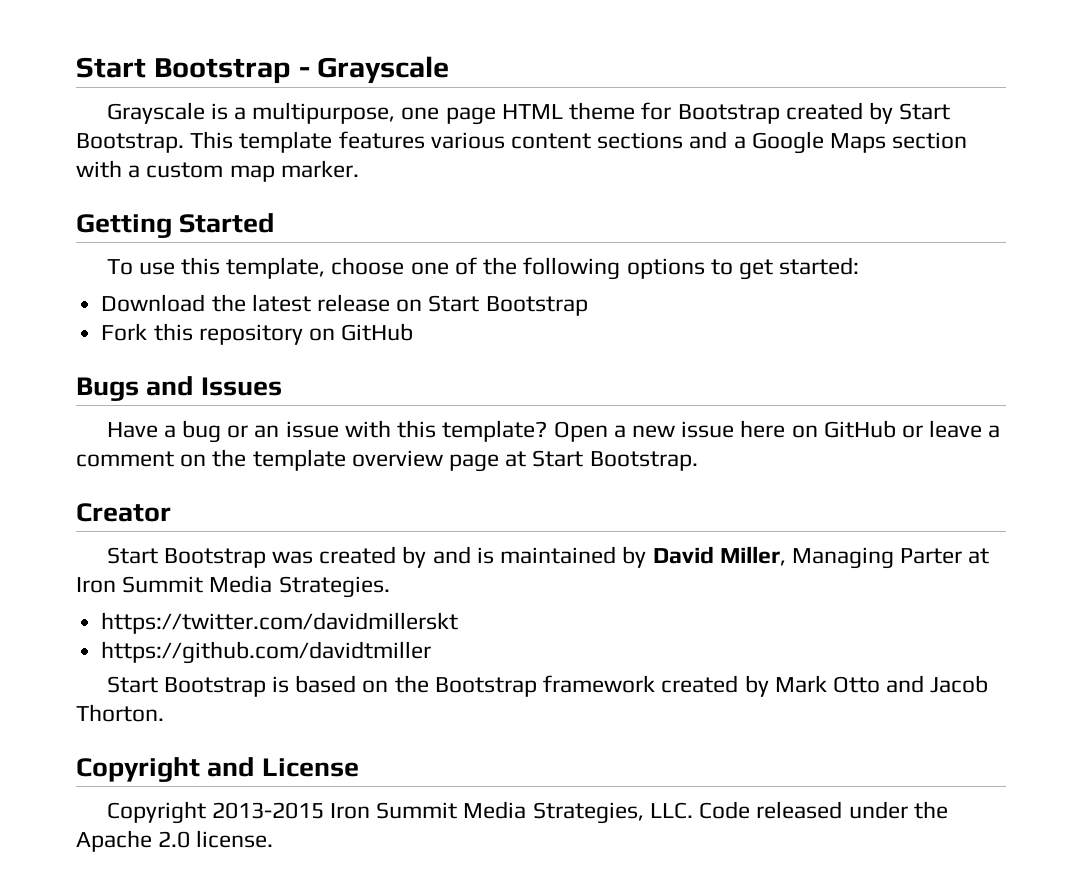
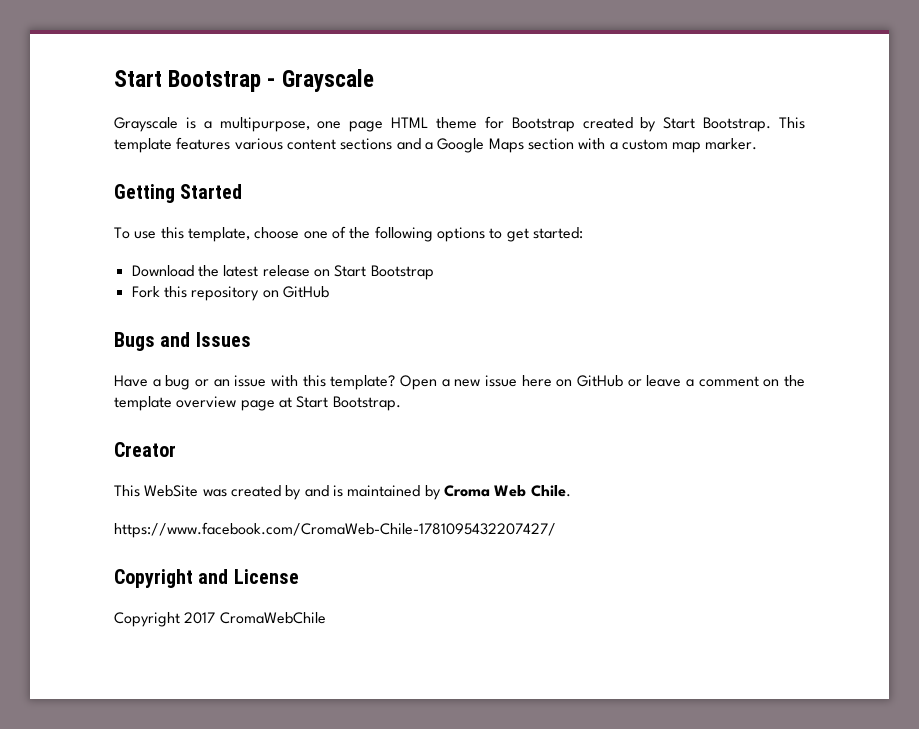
- Start Bootstrap was created by and is maintained by David Miller, Managing Parter at Iron Summit Media Strategies.
- https://twitter.com/davidmillerskt
- https://github.com/davidtmiller
- Start Bootstrap is based on the Bootstrap framework created by Mark Otto and Jacob Thorton.
+ This WebSite was created by and is maintained by Croma Web Chile.
+ https://www.facebook.com/CromaWeb-Chile-1781095432207427/
  Copyright and License
- Copyright 2013-2015 Iron Summit Media Strategies, LLC. Code released under the Apache 2.0 license.
+ Copyright 2017 CromaWebChile

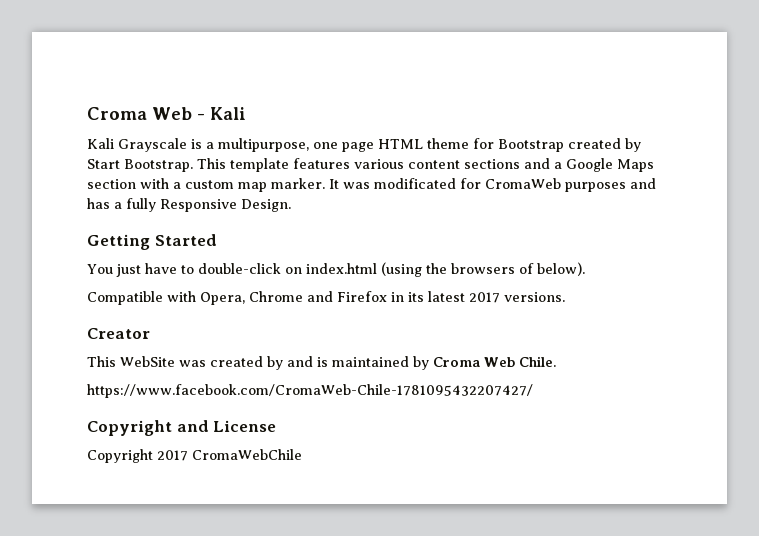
- Start Bootstrap - Grayscale
- Grayscale is a multipurpose, one page HTML theme for Bootstrap created by Start Bootstrap.
+ Croma Web - Kali
+ Kali Grayscale is a multipurpose, one page HTML theme for Bootstrap created by Start Bootstrap.
- This template features various content sections and a Google Maps section with a custom map marker.
+ This template features various content sections and a Google Maps section with a custom map marker. It was modificated for CromaWeb purposes and has a fully Responsive Design.
  Getting Started
- To use this template, choose one of the following options to get started:
- Download the latest release on Start Bootstrap
- Fork this repository on GitHub
- Bugs and Issues
- Have a bug or an issue with this template? Open a new issue here on GitHub or leave a comment on the template overview page at Start Bootstrap.
+ You just have to double-click on index.html (using the browsers of below).
+ Compatible with Opera, Chrome and Firefox in its latest 2017 versions.

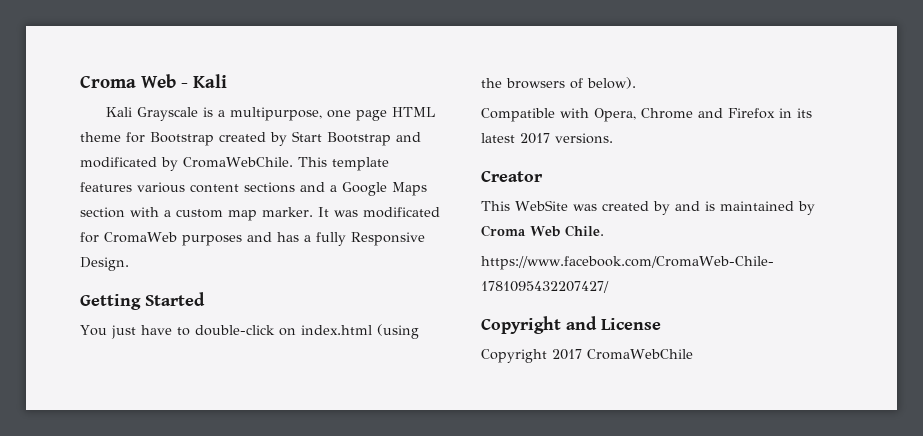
- Kali Grayscale is a multipurpose, one page HTML theme for Bootstrap created by Start Bootstrap.
+ Kali Grayscale is a multipurpose, one page HTML theme for Bootstrap created by Start Bootstrap and modificated by CromaWebChile.

